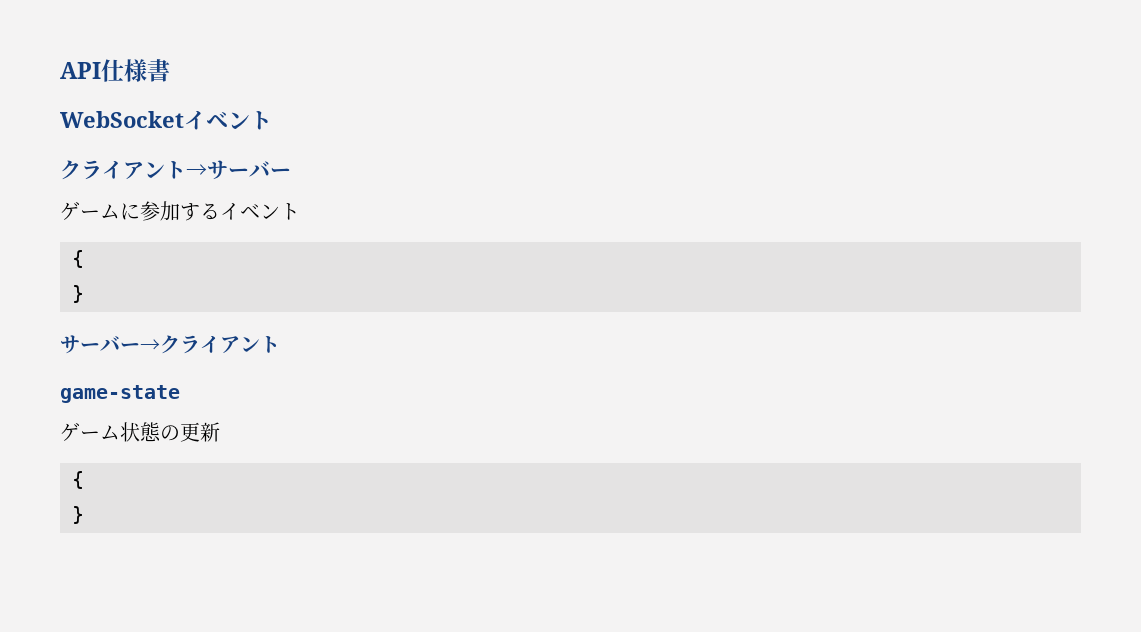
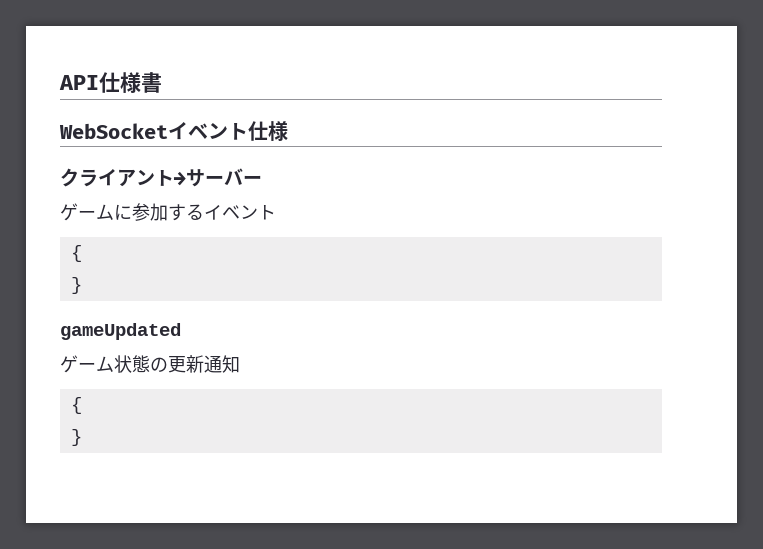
- WebSocketイベント
+ WebSocketイベント仕様
- サーバー→クライアント
- game-state
+ gameUpdated
- ゲーム状態の更新
+ ゲーム状態の更新通知

